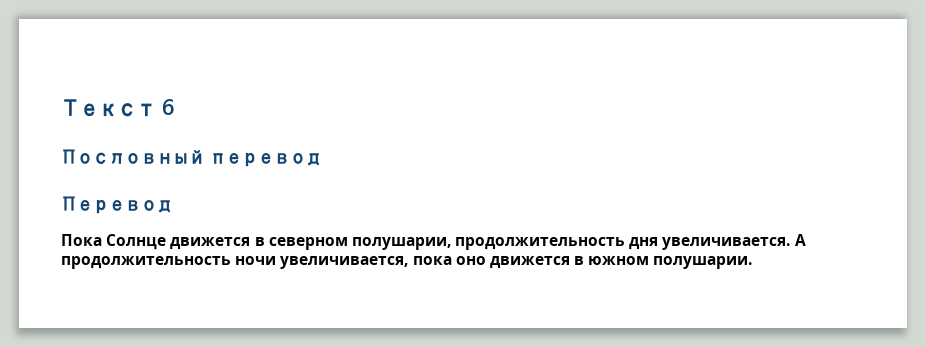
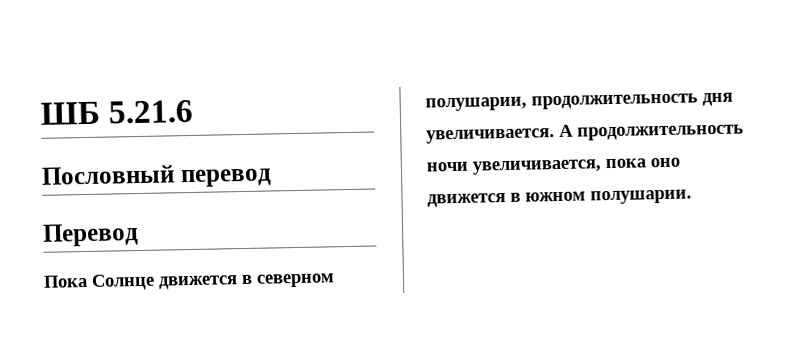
- Текст 6
+ ШБ 5.21.6

